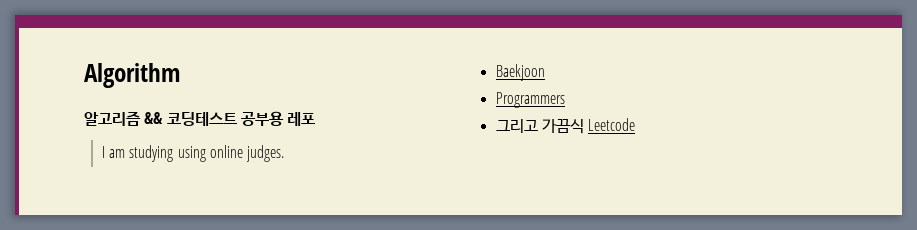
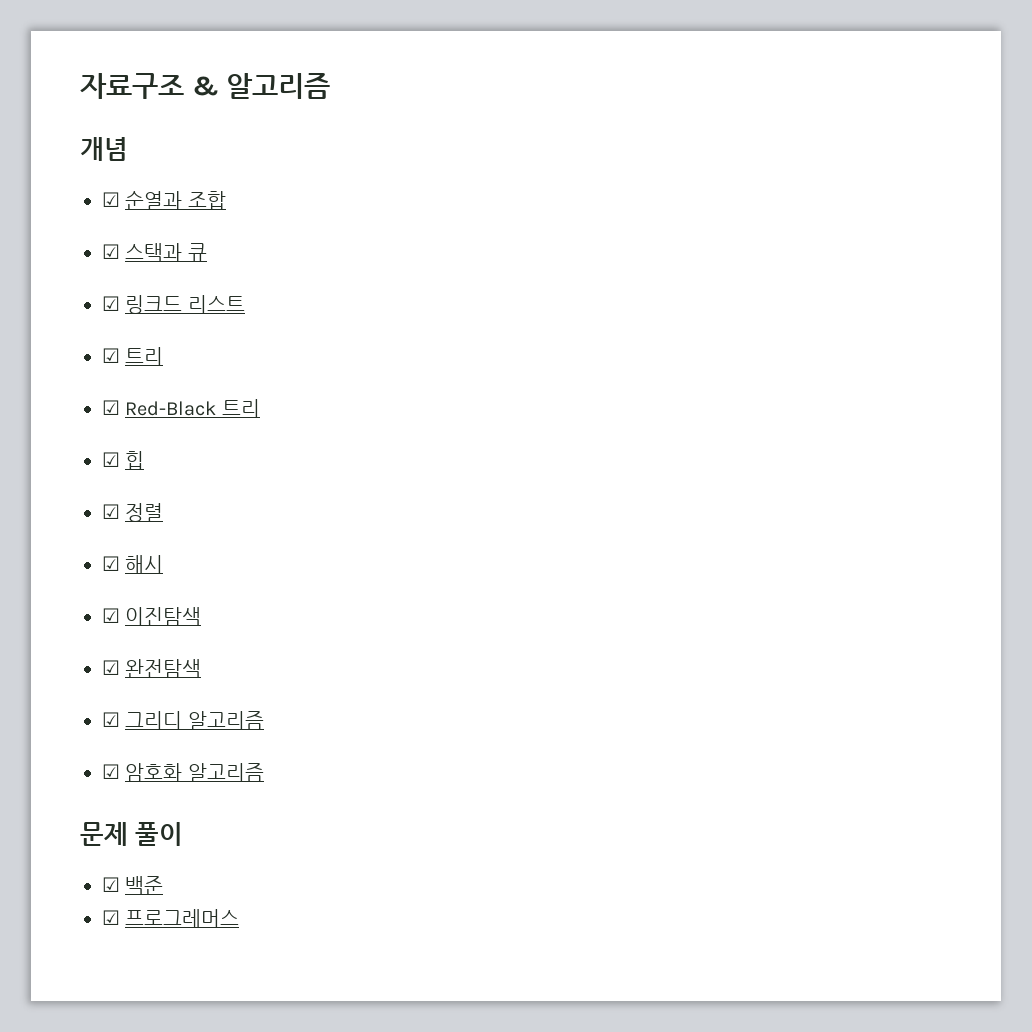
- Algorithm
- 알고리즘 && 코딩테스트 공부용 레포
- I am studying using online judges.
- Baekjoon
- Programmers
- 그리고 가끔식 Leetcode
+ 자료구조 & 알고리즘
+ 개념
+ ☑ 순열과 조합
+ ☑ 스택과 큐
+ ☑ 링크드 리스트
+ ☑ 트리
+ ☑ Red-Black 트리
+ ☑ 힙
+ ☑ 정렬
+ ☑ 해시
+ ☑ 이진탐색
+ ☑ 완전탐색
+ ☑ 그리디 알고리즘
+ ☑ 암호화 알고리즘
+ 문제 풀이
+ ☑ 백준
+ ☑ 프로그레머스

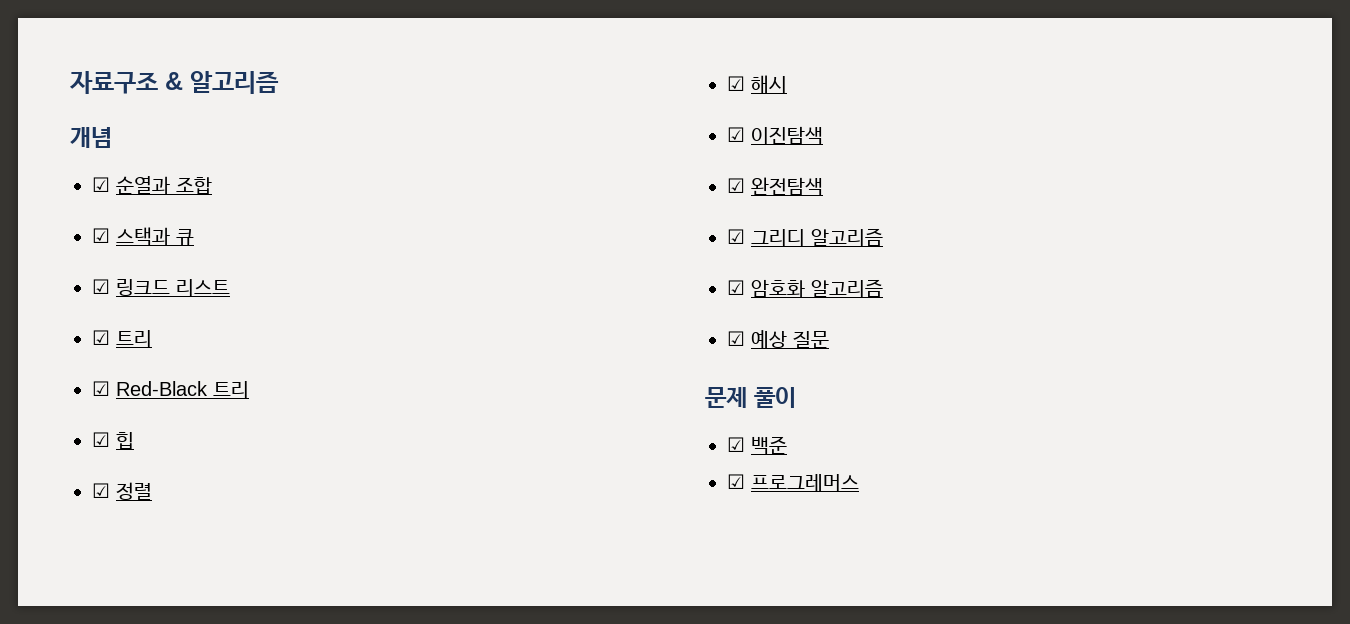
+ ☑ 예상 질문

